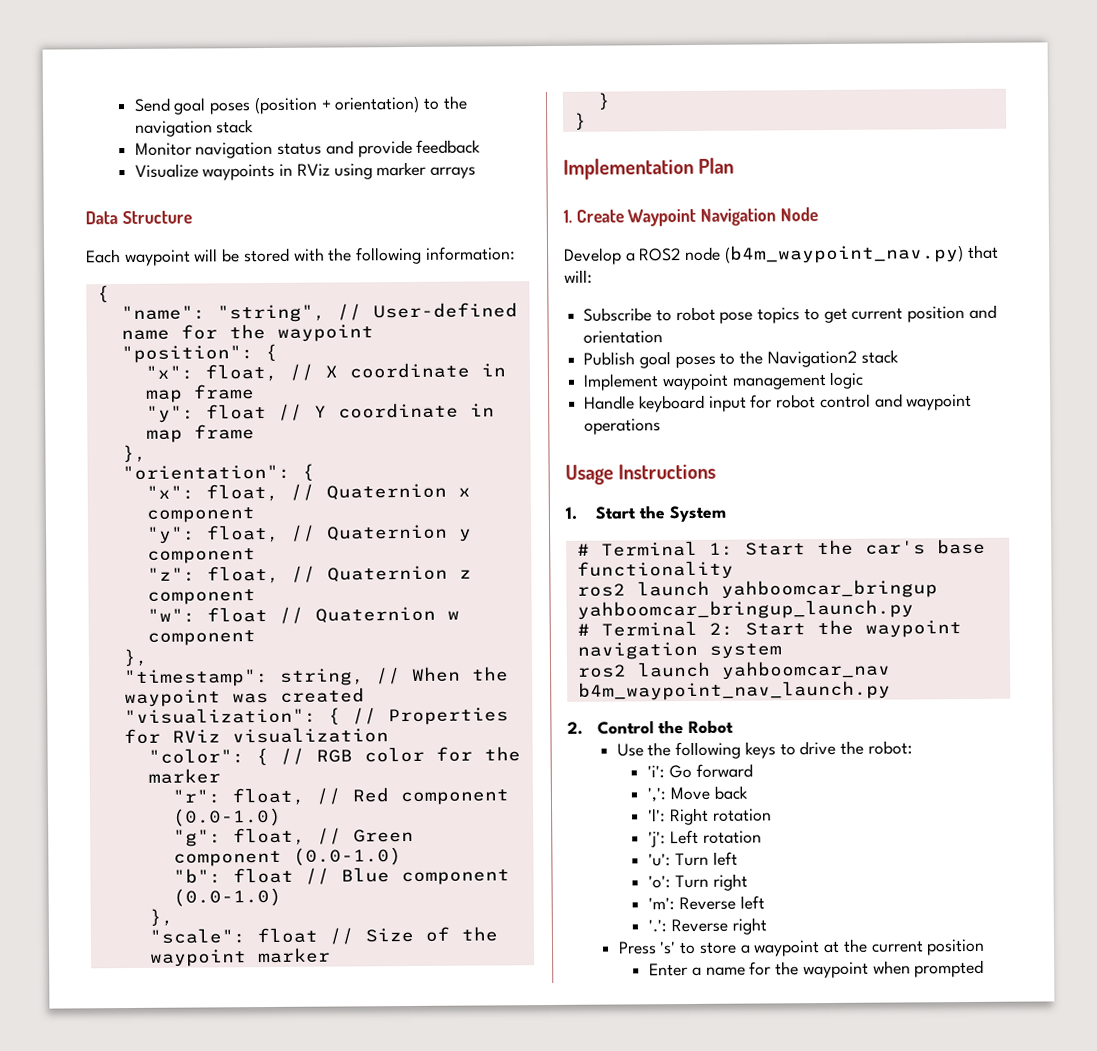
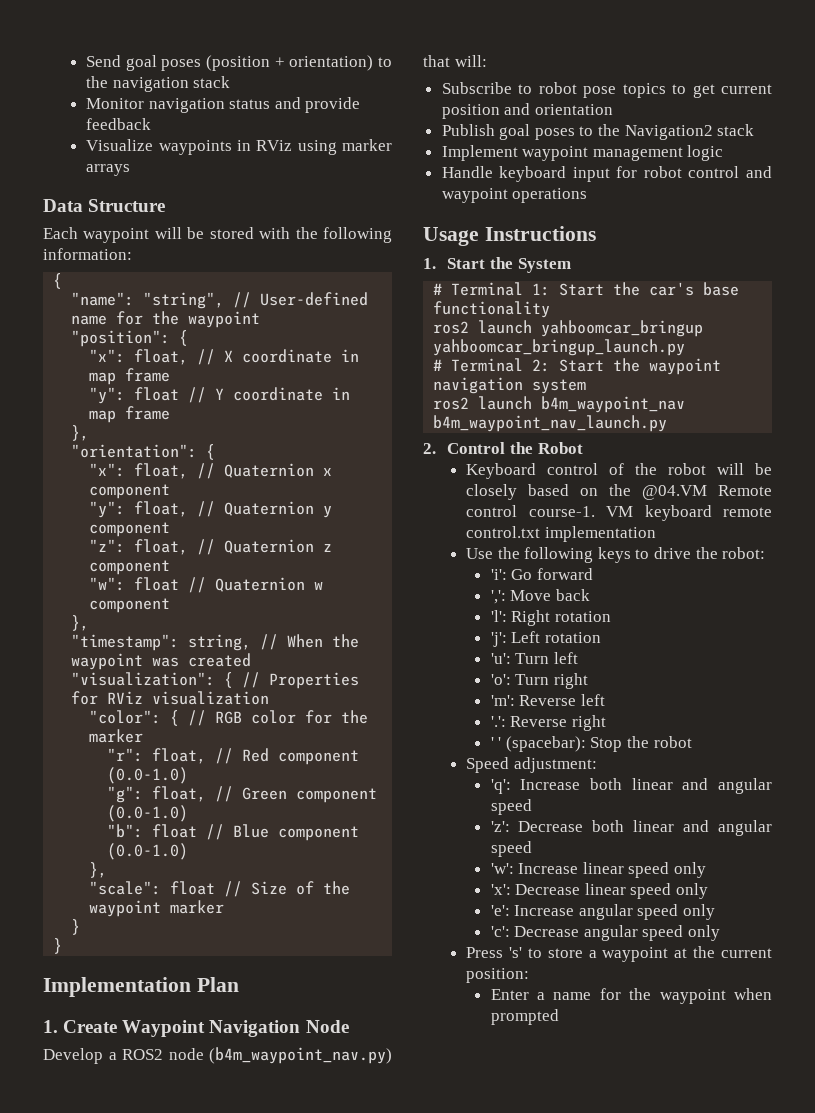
- ros2 launch yahboomcar_nav b4m_waypoint_nav_launch.py
+ ros2 launch b4m_waypoint_nav b4m_waypoint_nav_launch.py
+ Keyboard control of the robot will be closely based on the @04.VM Remote control course-1. VM keyboard remote control.txt implementation
+ ' ' (spacebar): Stop the robot
+ Speed adjustment:
+ 'q': Increase both linear and angular speed
+ 'z': Decrease both linear and angular speed
+ 'w': Increase linear speed only
+ 'x': Decrease linear speed only
+ 'e': Increase angular speed only
+ 'c': Decrease angular speed only
- Press 's' to store a waypoint at the current position
+ Press 's' to store a waypoint at the current position:

